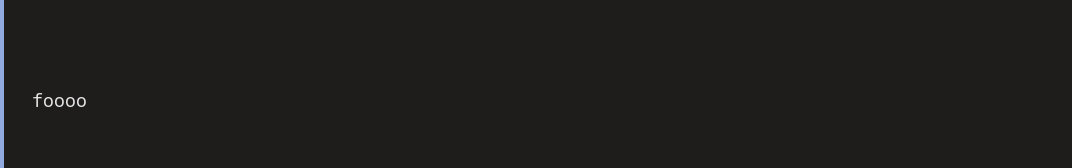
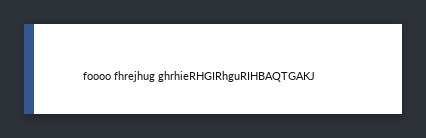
- foooo
+ foooo fhrejhug ghrhieRHGIRhguRIHBAQTGAKJ

